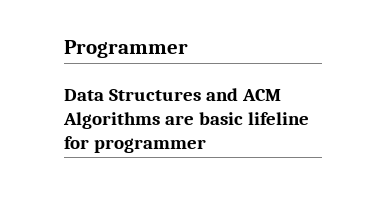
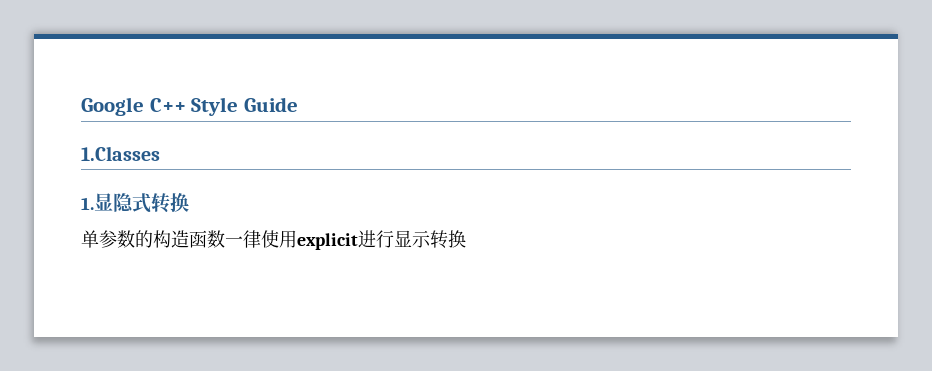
- Programmer
- Data Structures and ACM Algorithms are basic lifeline for programmer
+ Google C++ Style Guide
+ 1.Classes
+ 1.显隐式转换
+ 单参数的构造函数一律使用explicit进行显示转换

